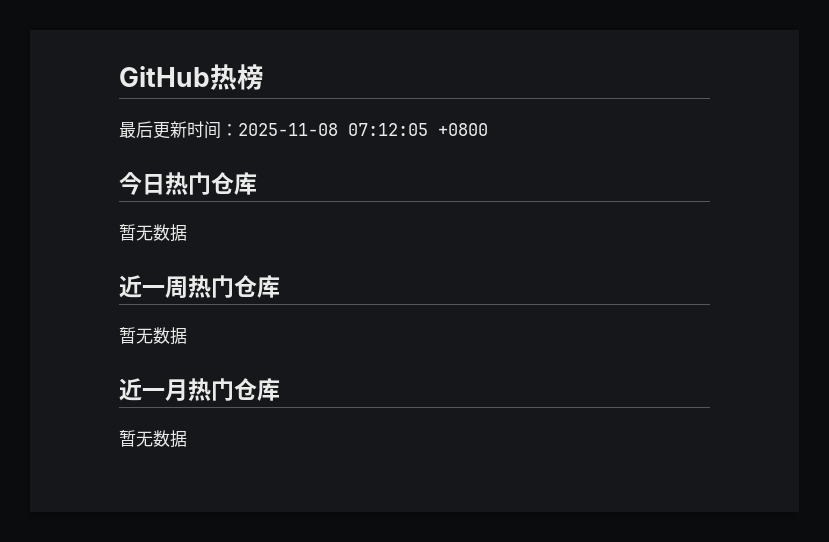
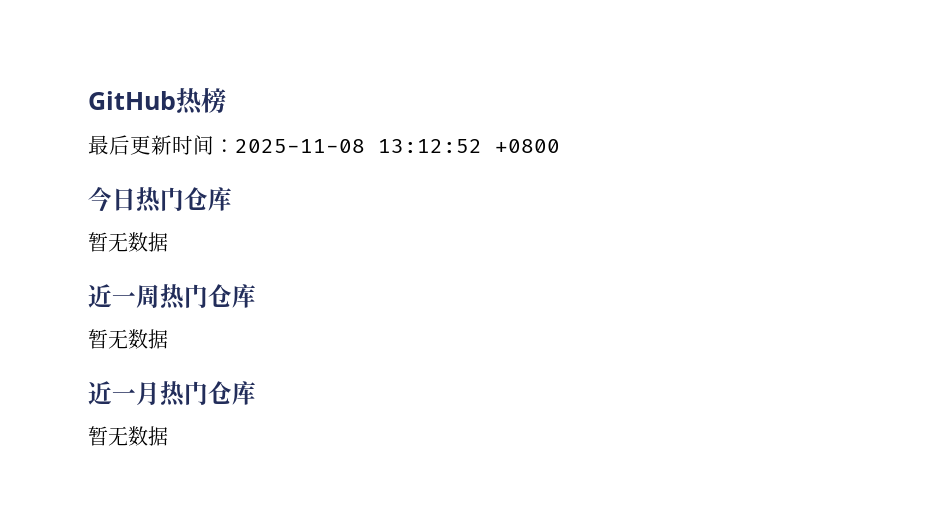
- 最后更新时间：2025-11-08 07:12:05 +0800
+ 最后更新时间：2025-11-08 13:12:52 +0800

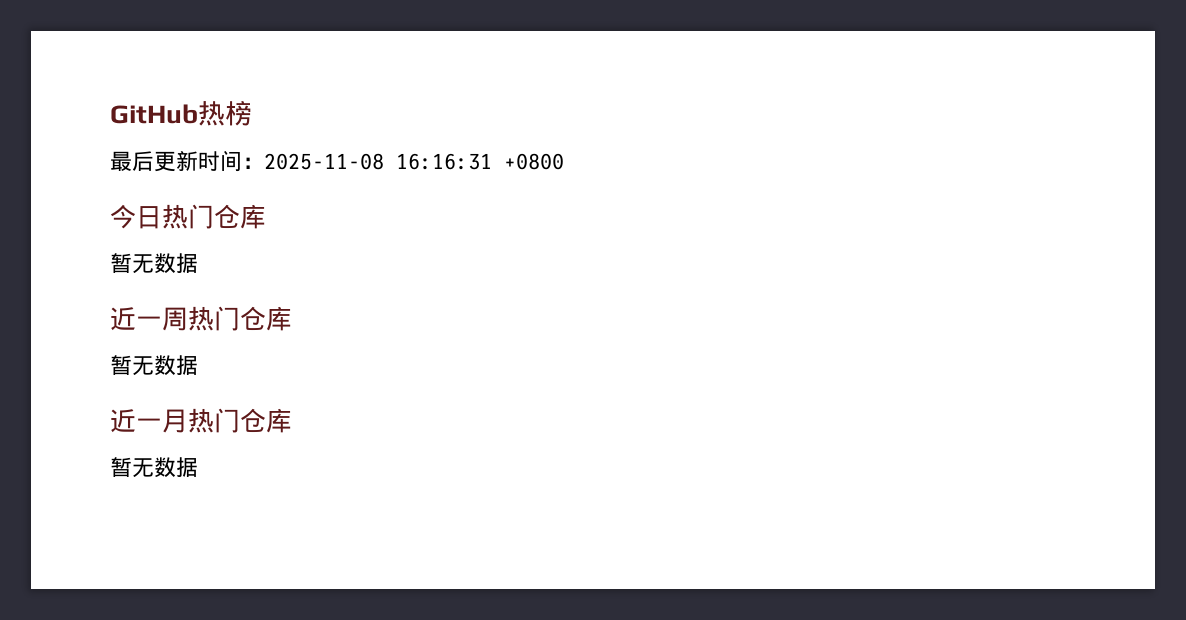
- 最后更新时间：2025-11-08 13:12:52 +0800
+ 最后更新时间：2025-11-08 16:16:31 +0800

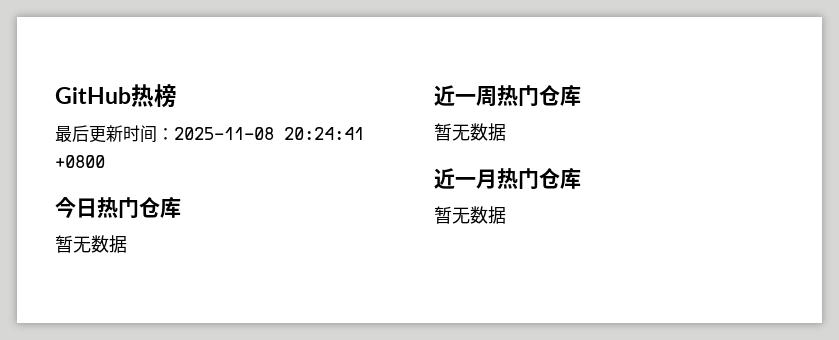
- 最后更新时间：2025-11-08 16:16:31 +0800
+ 最后更新时间：2025-11-08 20:24:41 +0800

